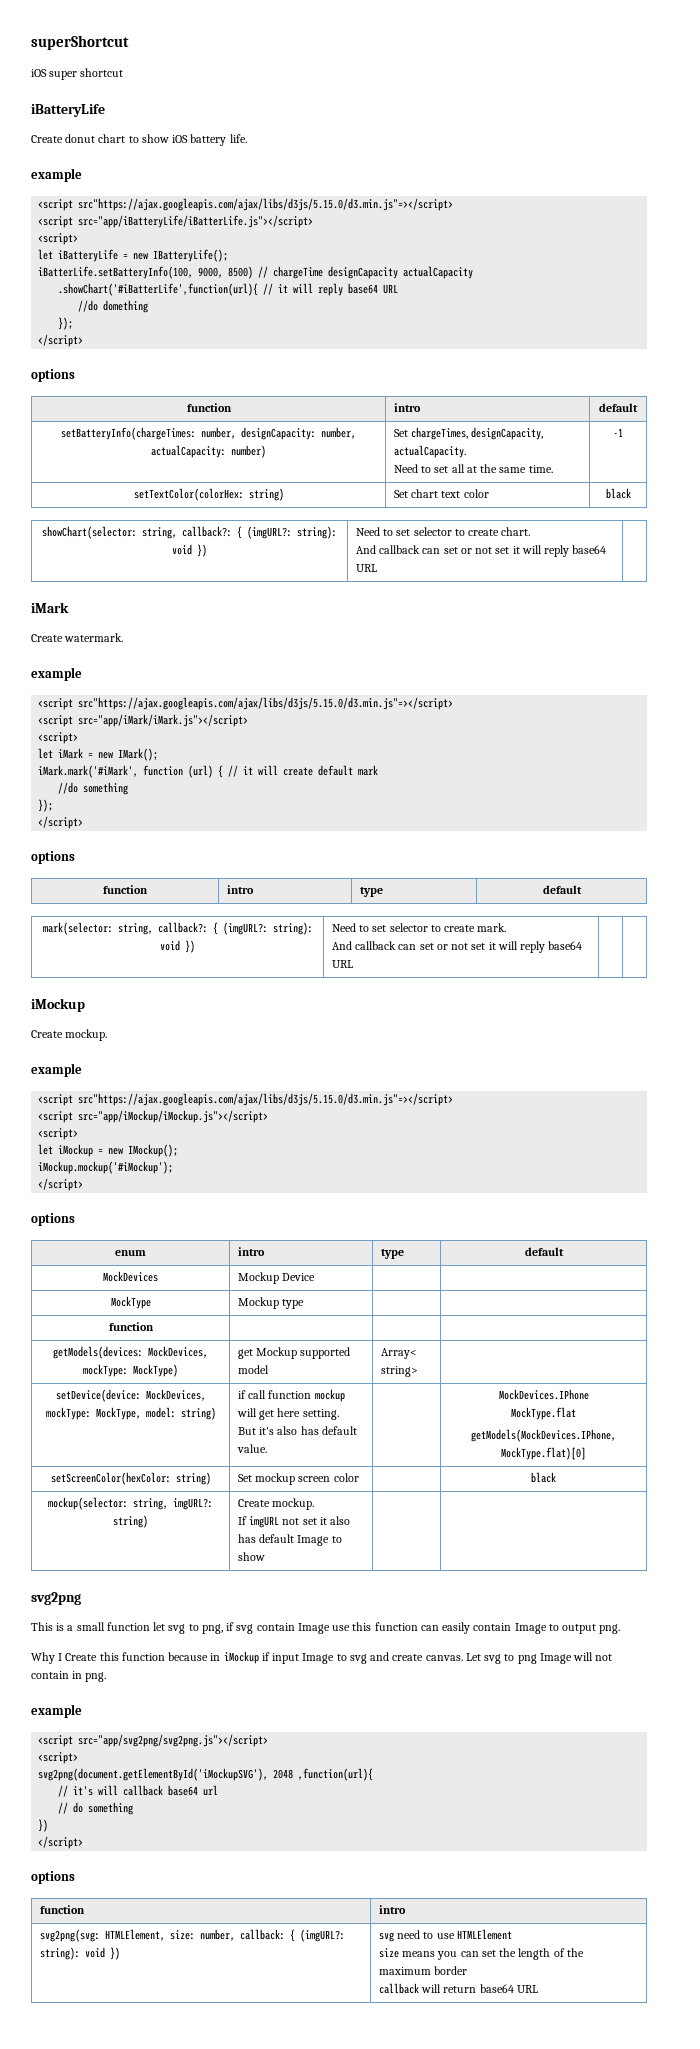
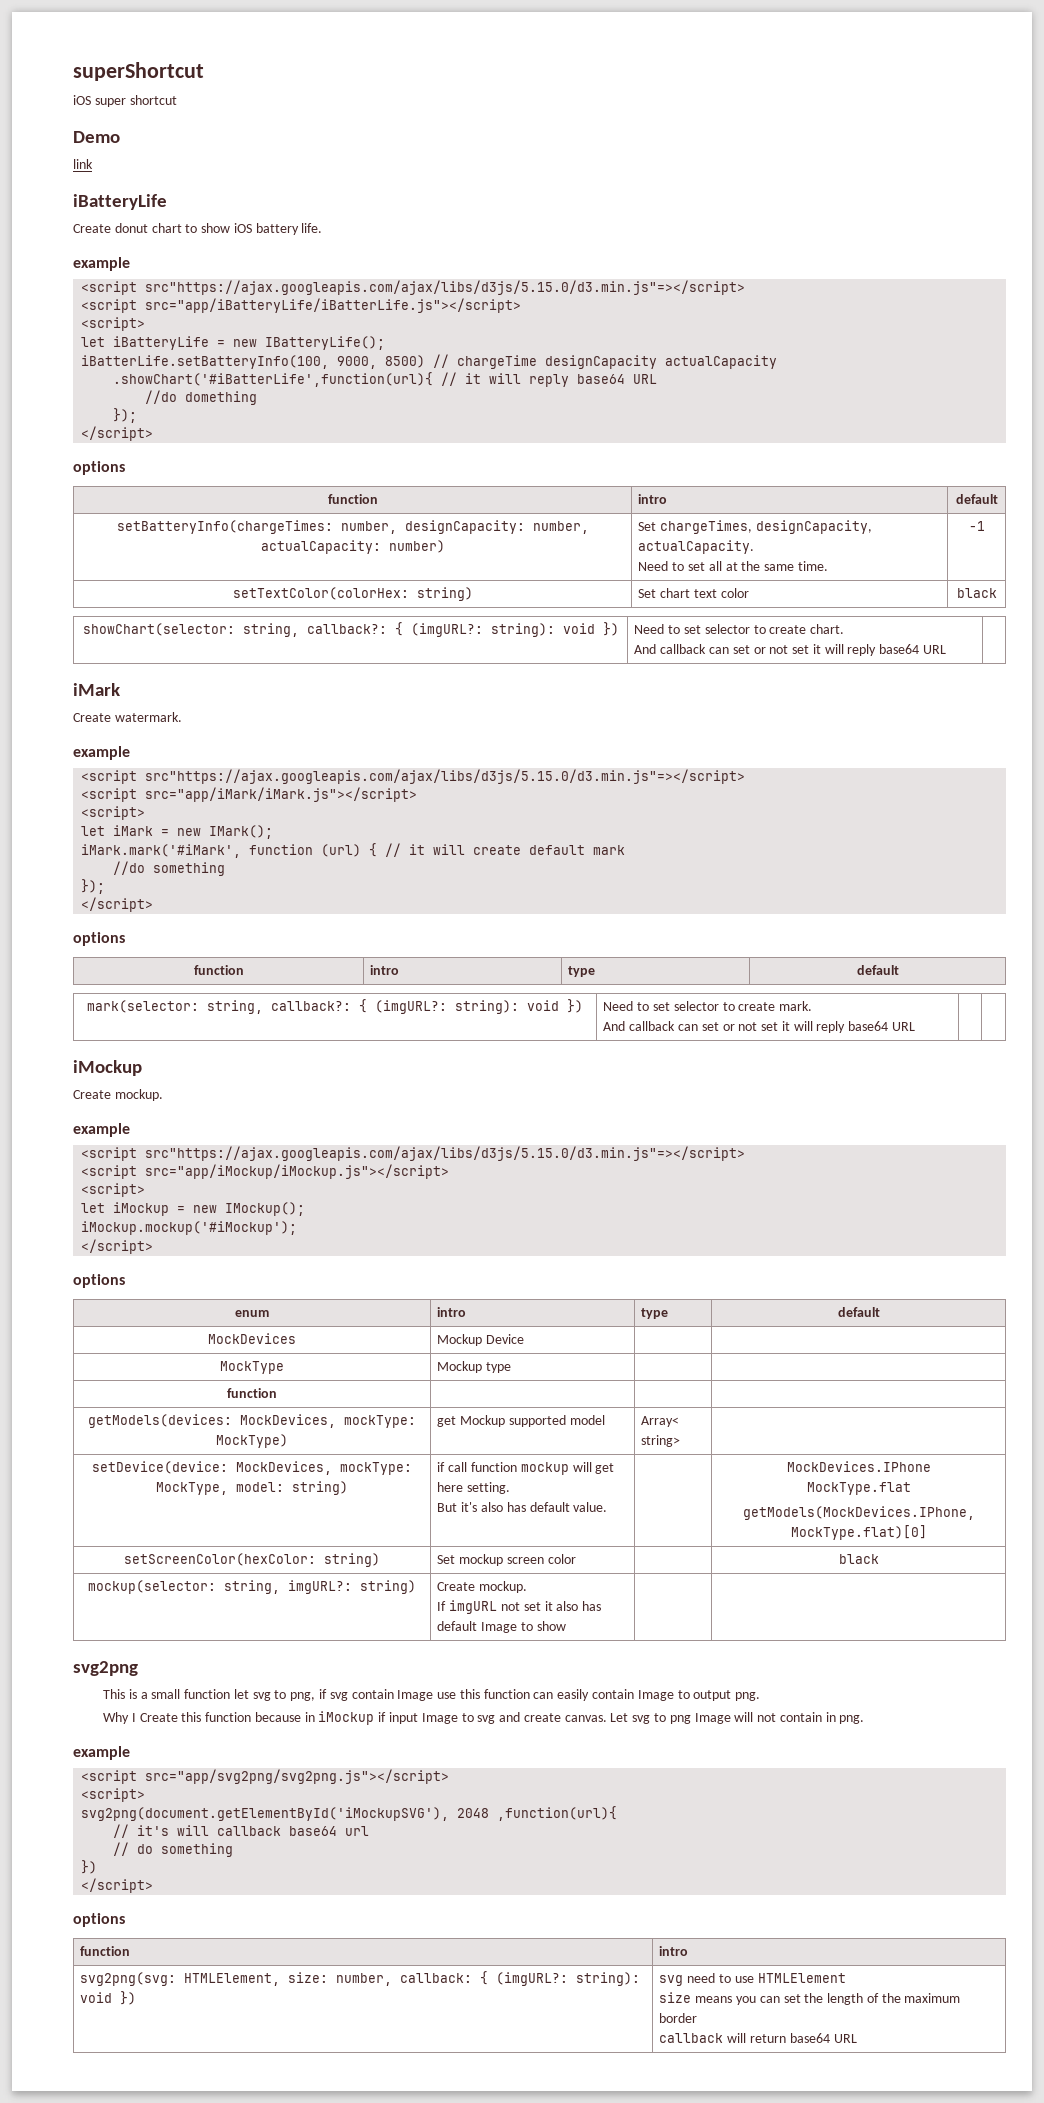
+ Demo
+ link

